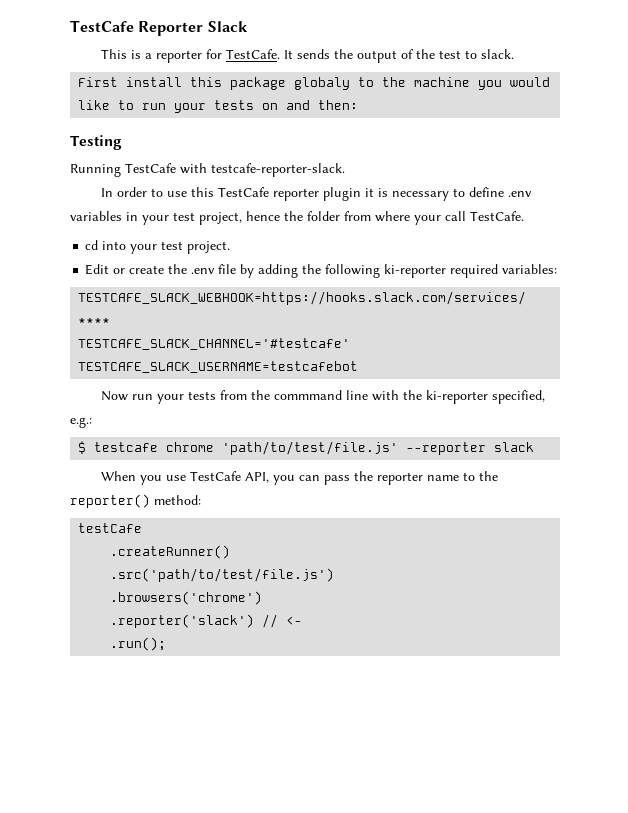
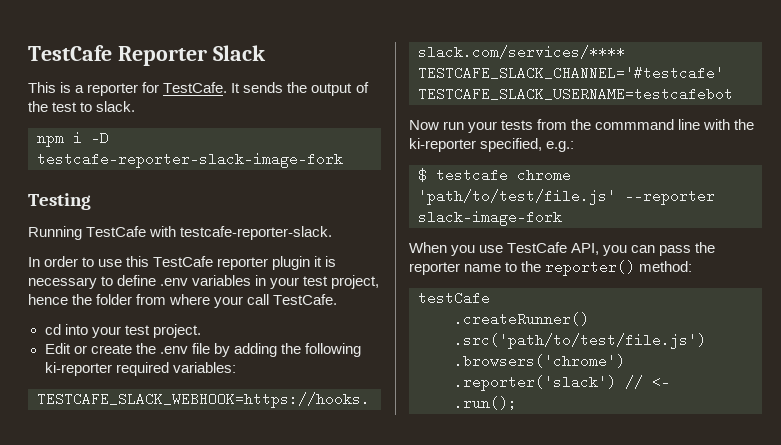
- First install this package globaly to the machine you would like to run your tests on and then:
+ npm i -D testcafe-reporter-slack-image-fork
- $ testcafe chrome 'path/to/test/file.js' --reporter slack
+ $ testcafe chrome 'path/to/test/file.js' --reporter slack-image-fork

